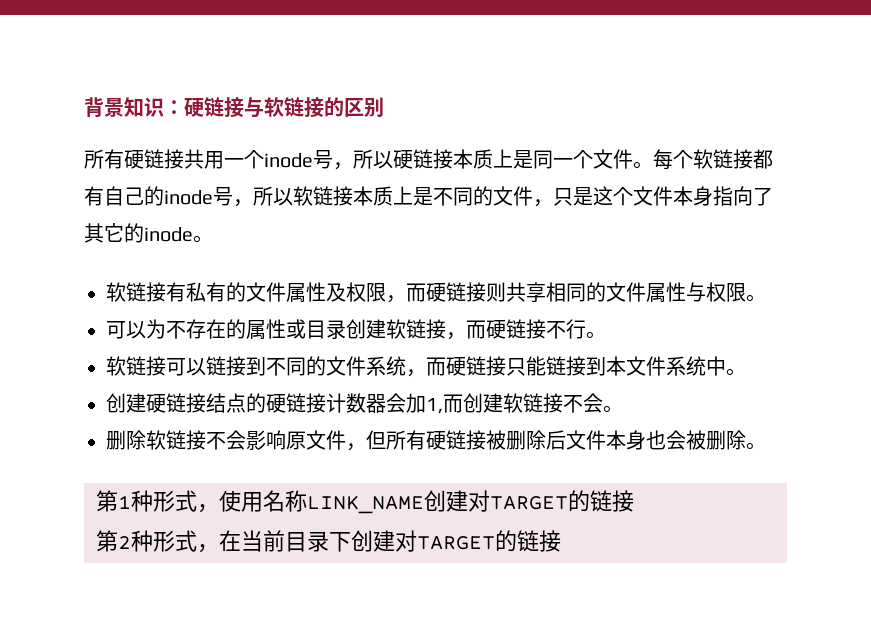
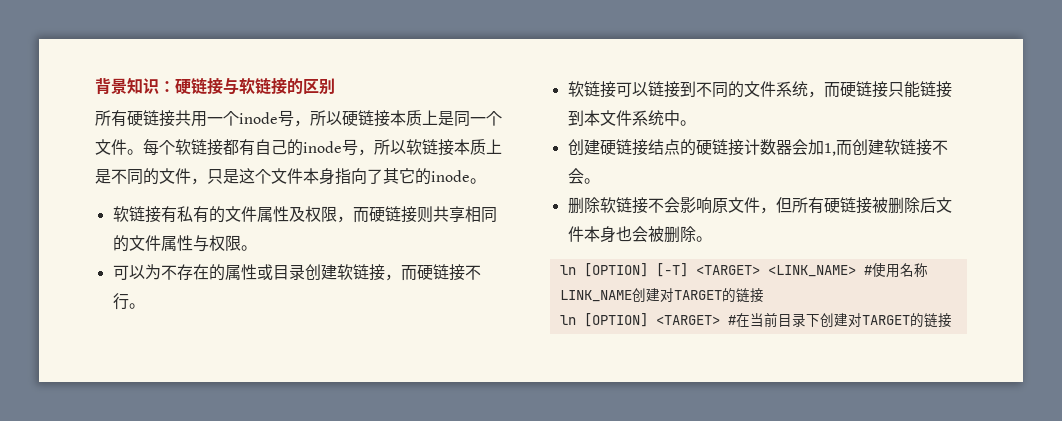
- 第1种形式，使用名称LINK_NAME创建对TARGET的链接
+ ln [OPTION] [-T] <TARGET> <LINK_NAME> #使用名称LINK_NAME创建对TARGET的链接
- 第2种形式，在当前目录下创建对TARGET的链接
+ ln [OPTION] <TARGET> #在当前目录下创建对TARGET的链接

